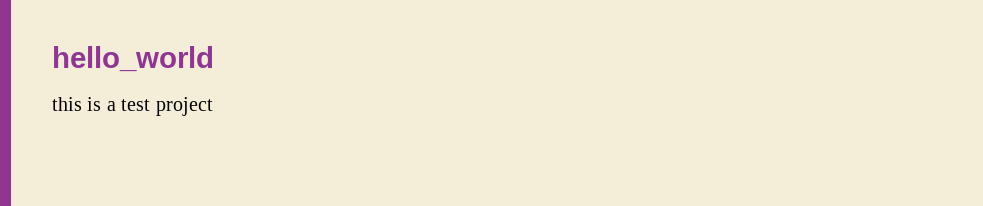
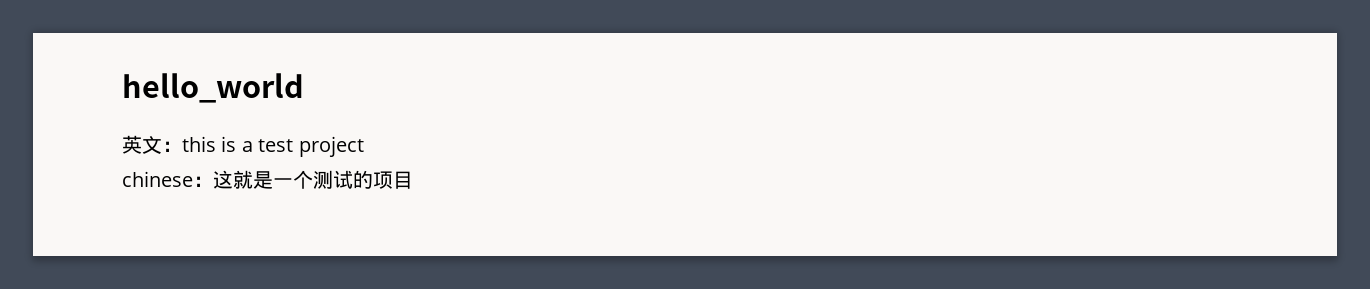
- this is a test project
+ 英文：this is a test project
+ chinese：这就是一个测试的项目

